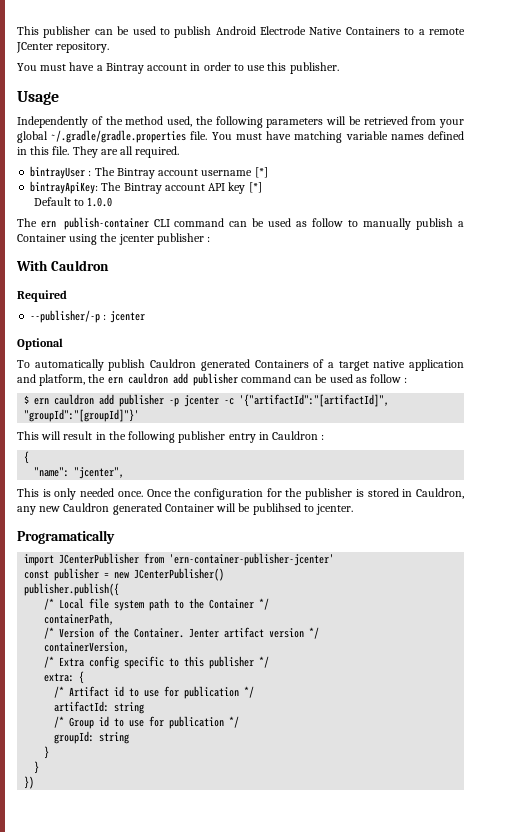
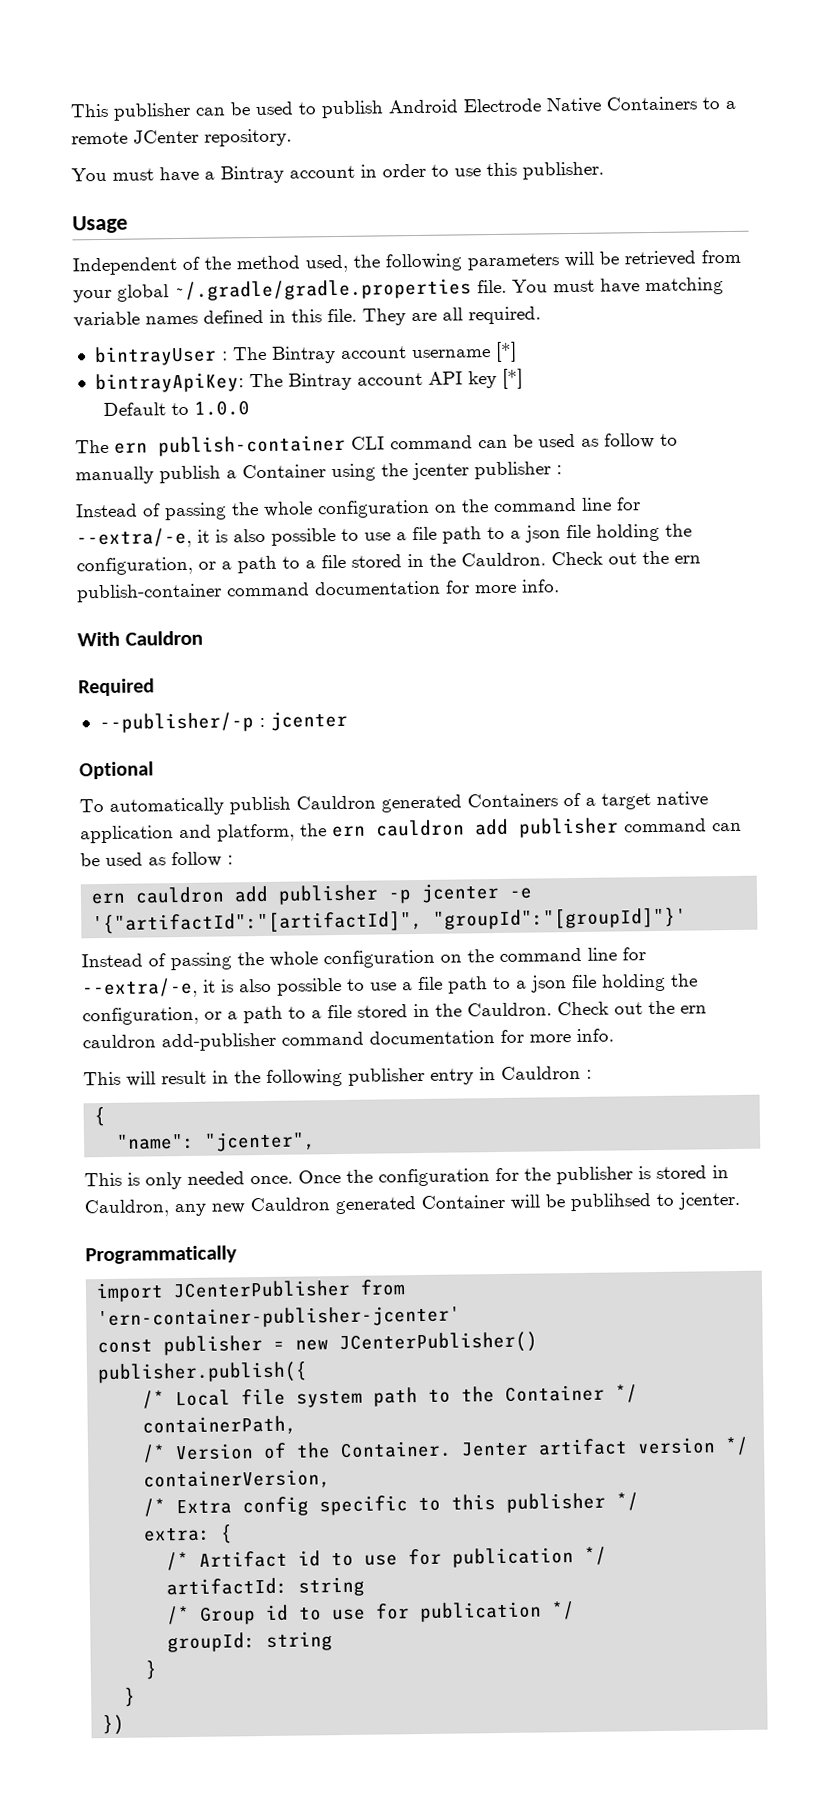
- Independently of the method used, the following parameters will be retrieved from your global ~/.gradle/gradle.properties file.
+ Independent of the method used, the following parameters will be retrieved from your global ~/.gradle/gradle.properties file.
+ Instead of passing the whole configuration on the command line for --extra/-e, it is also possible to use a file path to a json file holding the configuration, or a path to a file stored in the Cauldron. Check out the ern publish-container command documentation for more info.
- $ ern cauldron add publisher -p jcenter -c '{"artifactId":"[artifactId]", "groupId":"[groupId]"}'
+ ern cauldron add publisher -p jcenter -e '{"artifactId":"[artifactId]", "groupId":"[groupId]"}'
+ Instead of passing the whole configuration on the command line for --extra/-e, it is also possible to use a file path to a json file holding the configuration, or a path to a file stored in the Cauldron. Check out the ern cauldron add-publisher command documentation for more info.
- Programatically
+ Programmatically

